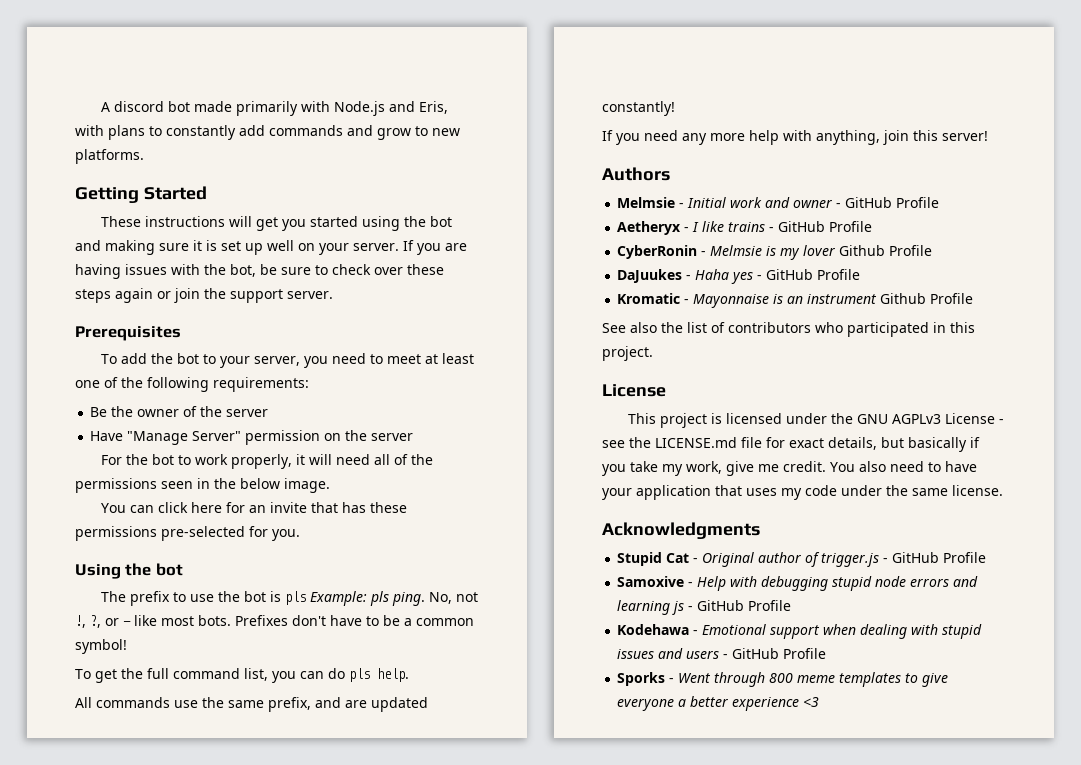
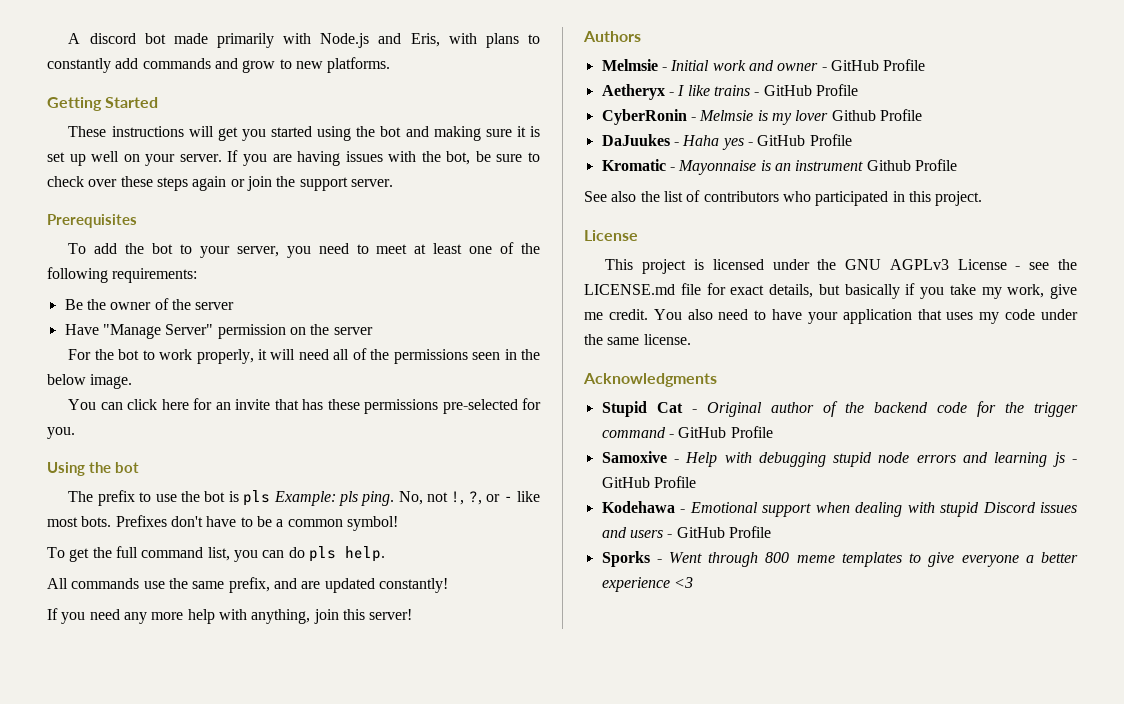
- Stupid Cat - Original author of trigger.js - GitHub Profile
+ Stupid Cat - Original author of the backend code for the trigger command - GitHub Profile
- Kodehawa - Emotional support when dealing with stupid issues and users - GitHub Profile
+ Kodehawa - Emotional support when dealing with stupid Discord issues and users - GitHub Profile

